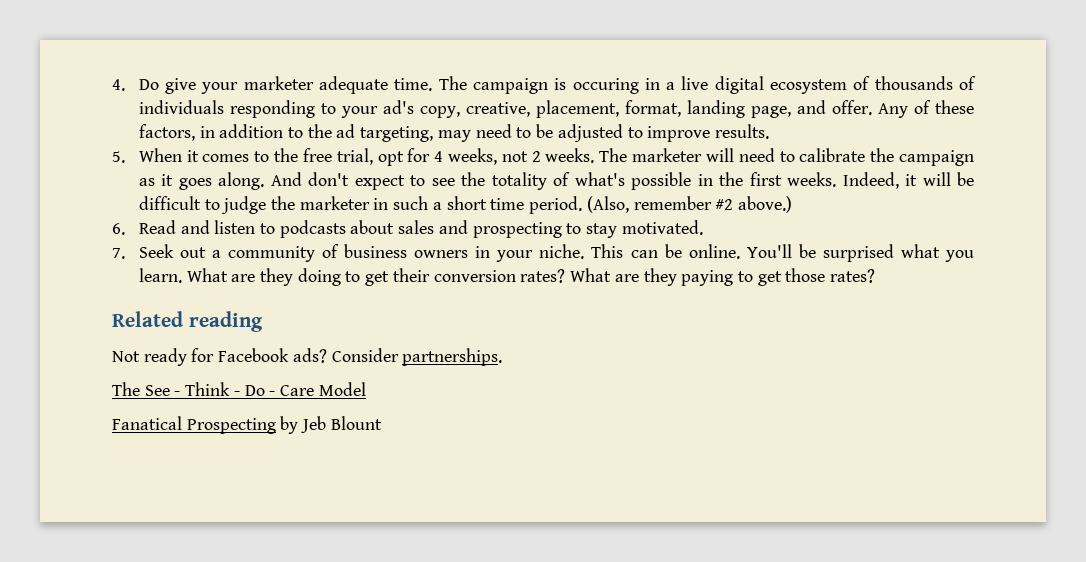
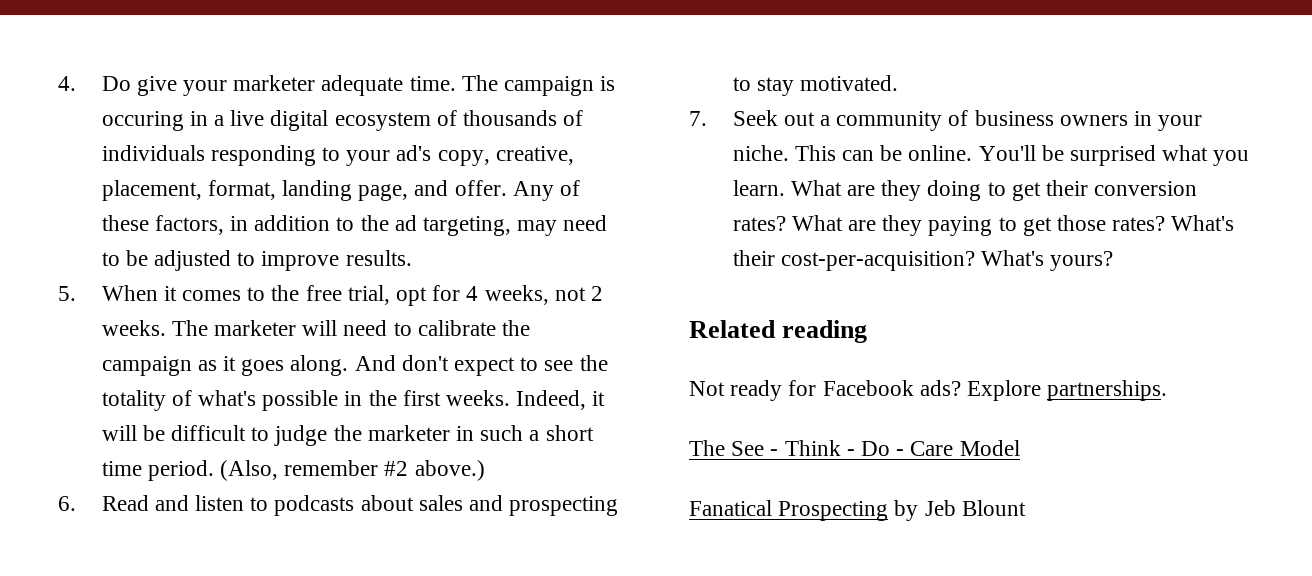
+ What's their cost-per-acquisition? What's yours?
- Consider partnerships.
+ Explore partnerships.

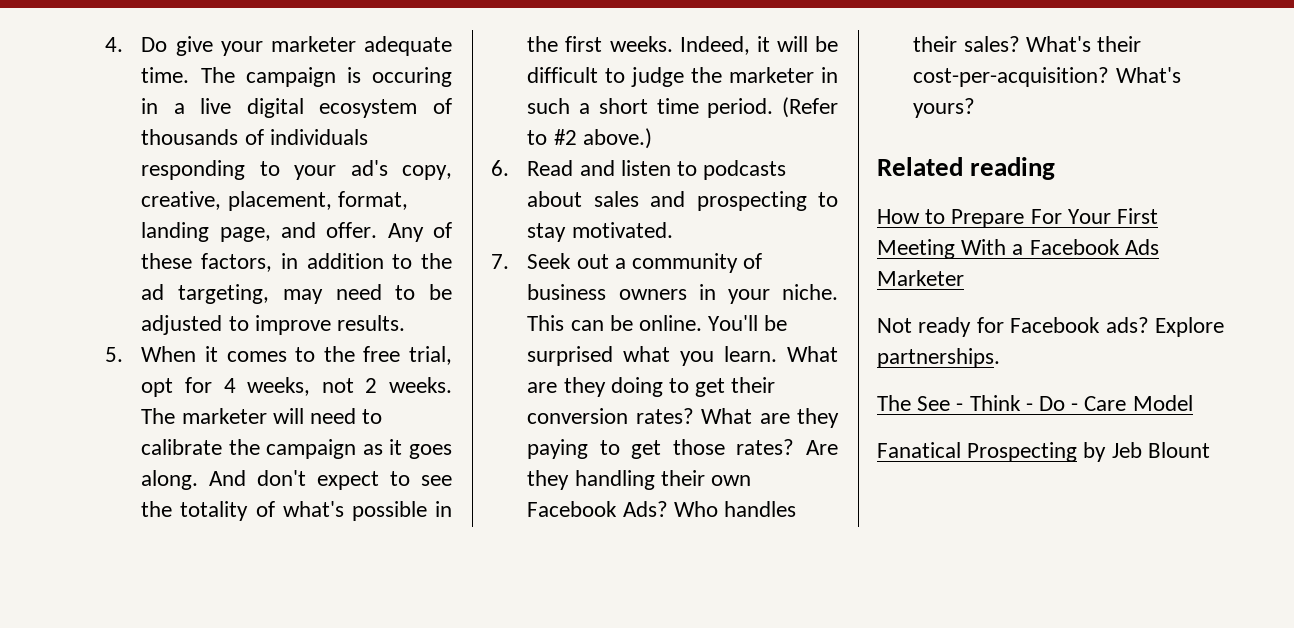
- (Also, remember #2 above.)
+ (Refer to #2 above.)
+ Are they handling their own Facebook Ads? Who handles their sales?
+ How to Prepare For Your First Meeting With a Facebook Ads Marketer

